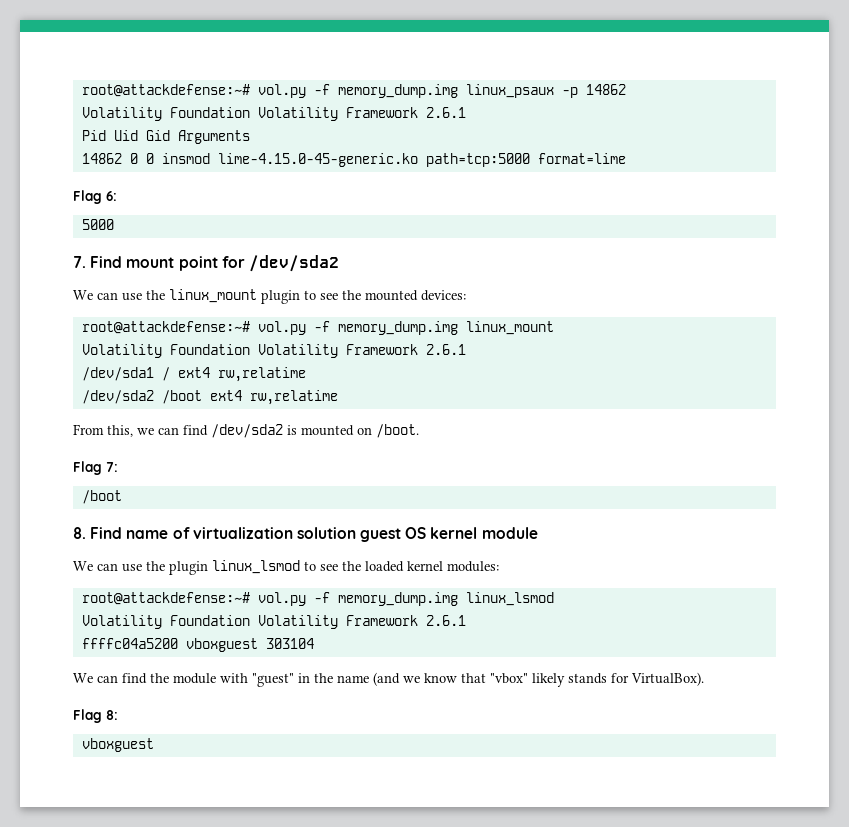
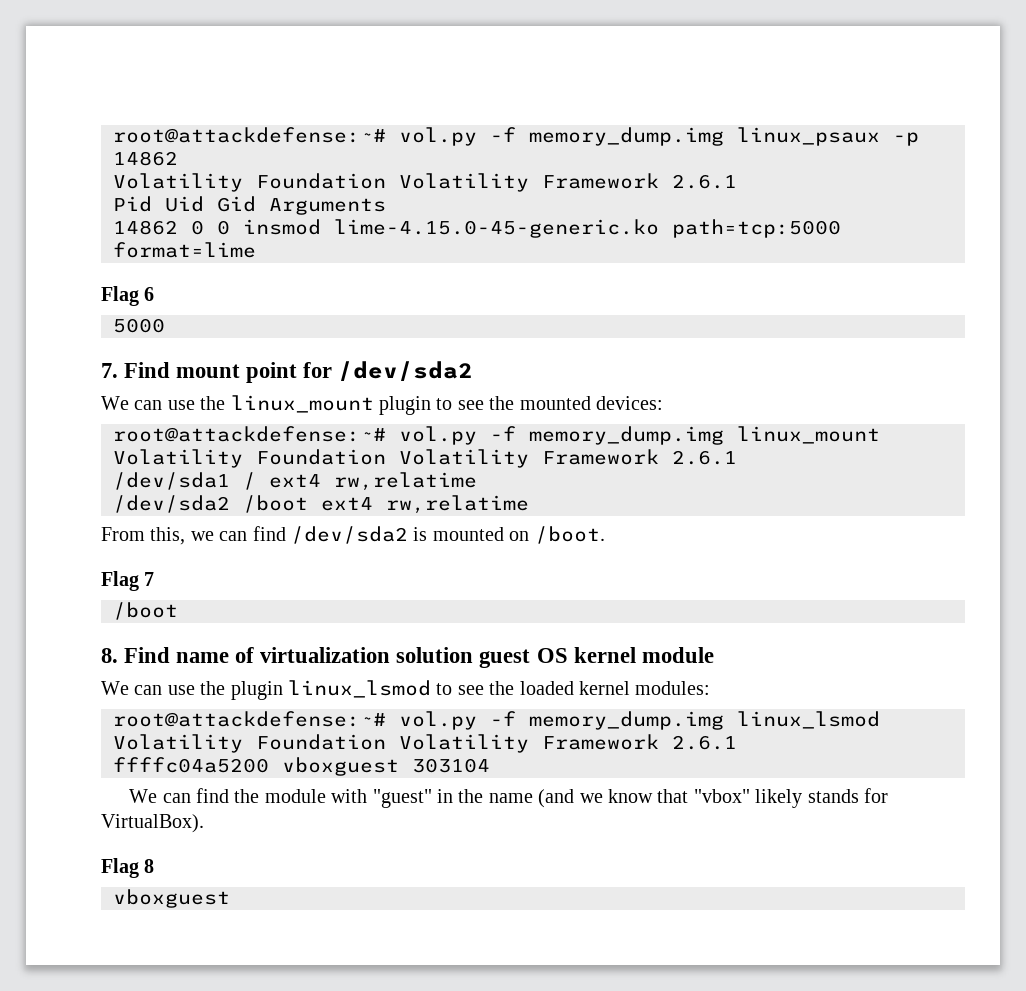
- Flag 6:
+ Flag 6
- Flag 7:
+ Flag 7
- Flag 8:
+ Flag 8

